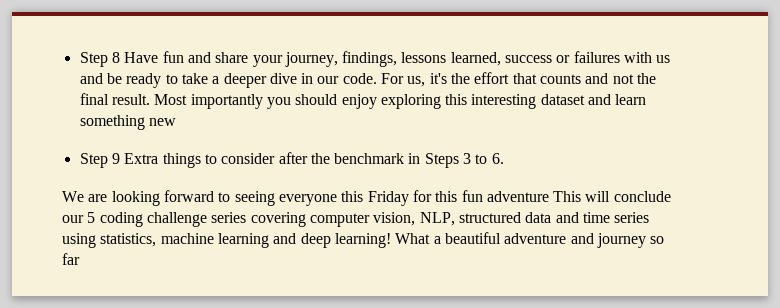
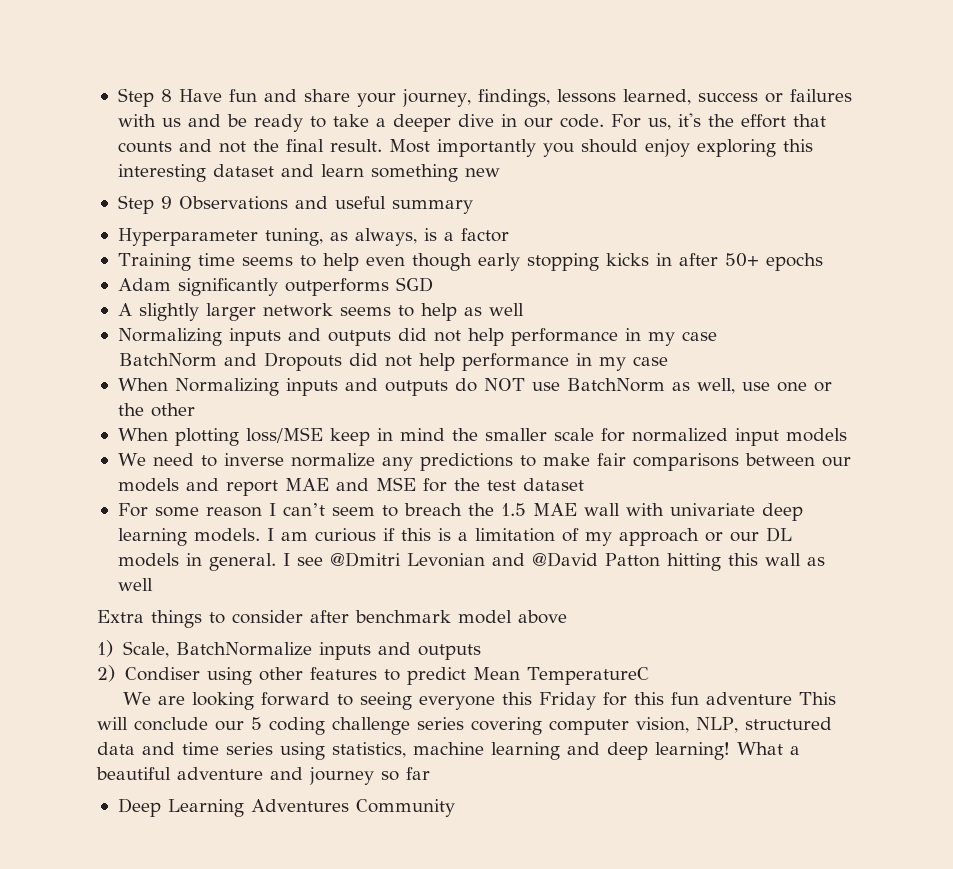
- Step 9 Extra things to consider after the benchmark in Steps 3 to 6.
+ Step 9 Observations and useful summary
+ Hyperparameter tuning, as always, is a factor
+ Training time seems to help even though early stopping kicks in after 50+ epochs
+ Adam significantly outperforms SGD
+ A slightly larger network seems to help as well
+ Normalizing inputs and outputs did not help performance in my case
+ BatchNorm and Dropouts did not help performance in my case
+ When Normalizing inputs and outputs do NOT use BatchNorm as well, use one or the other
+ When plotting loss/MSE keep in mind the smaller scale for normalized input models
+ We need to inverse normalize any predictions to make fair comparisons between our models and report MAE and MSE for the test dataset
+ For some reason I can’t seem to breach the 1.5 MAE wall with univariate deep learning models. I am curious if this is a limitation of my approach or our DL models in general. I see @Dmitri Levonian and @David Patton hitting this wall as well
+ Extra things to consider after benchmark model above
+ 1) Scale, BatchNormalize inputs and outputs
+ 2) Condiser using other features to predict Mean TemperatureC
+ Deep Learning Adventures Community

